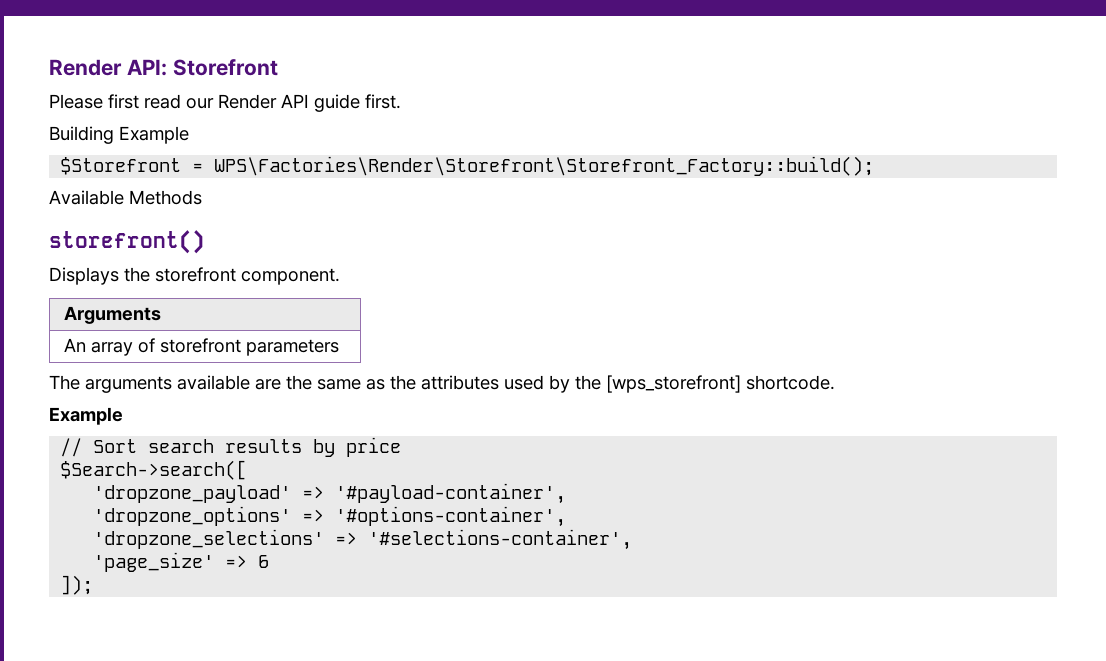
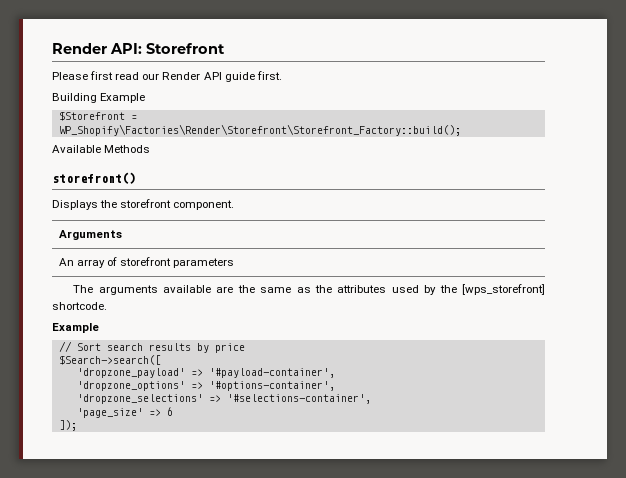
- $Storefront = WPS\Factories\Render\Storefront\Storefront_Factory::build();
+ $Storefront = WP_Shopify\Factories\Render\Storefront\Storefront_Factory::build();

